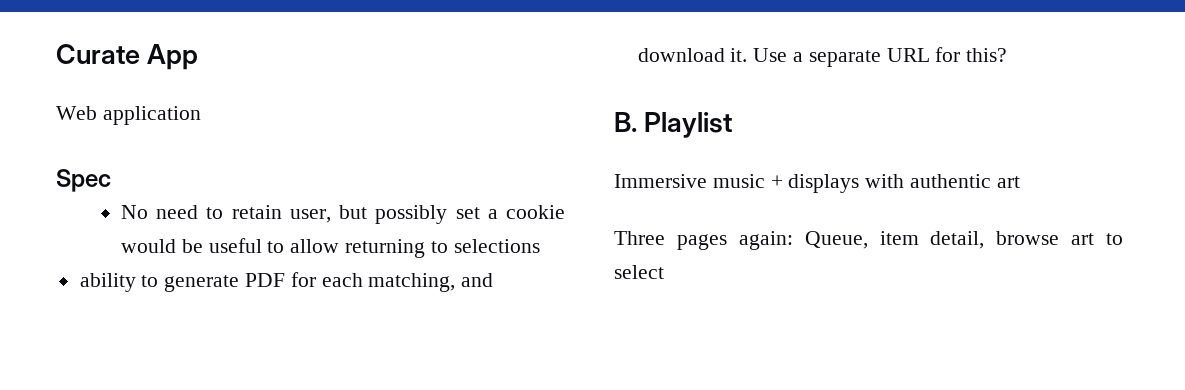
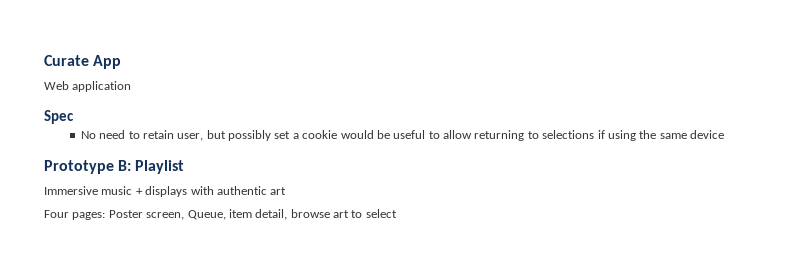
- No need to retain user, but possibly set a cookie would be useful to allow returning to selections
- ability to generate PDF for each matching, and download it. Use a separate URL for this?
- B. Playlist
+ No need to retain user, but possibly set a cookie would be useful to allow returning to selections if using the same device
+ Prototype B: Playlist
- Three pages again: Queue, item detail, browse art to select
+ Four pages: Poster screen, Queue, item detail, browse art to select

